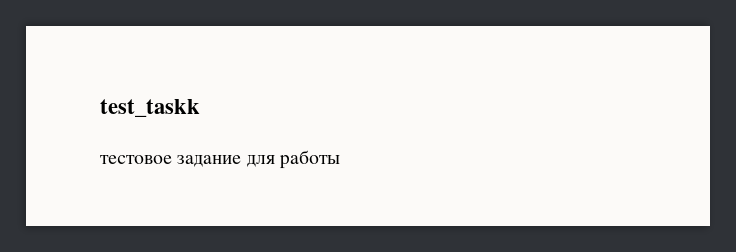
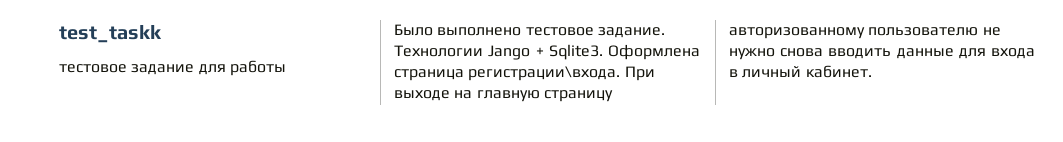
+ Было выполнено тестовое задание. Технологии Jango + Sqlite3. Оформлена страница регистрации\входа. При выходе на главную страницу авторизованному пользователю не нужно снова вводить данные для входа в личный кабинет.

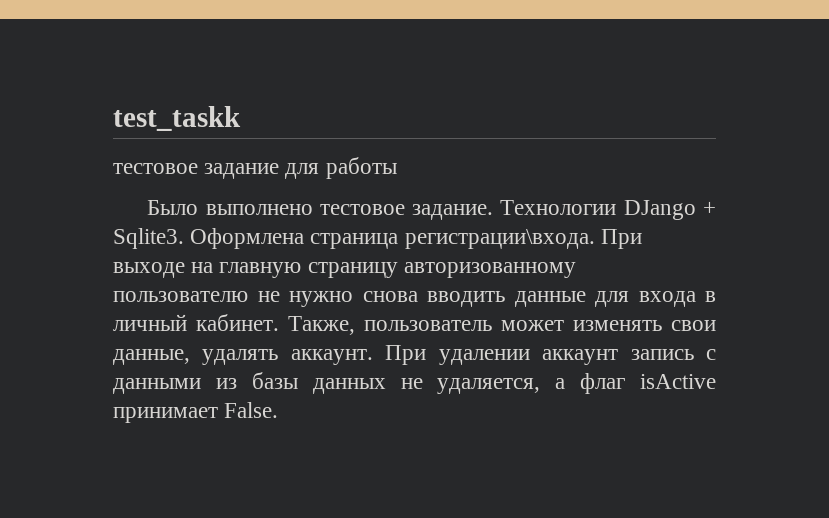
- Технологии Jango + Sqlite3.
+ Технологии DJango + Sqlite3.
+ Также, пользователь может изменять свои данные, удалять аккаунт. При удалении аккаунт запись с данными из базы данных не удаляется, а флаг isActive принимает False.

